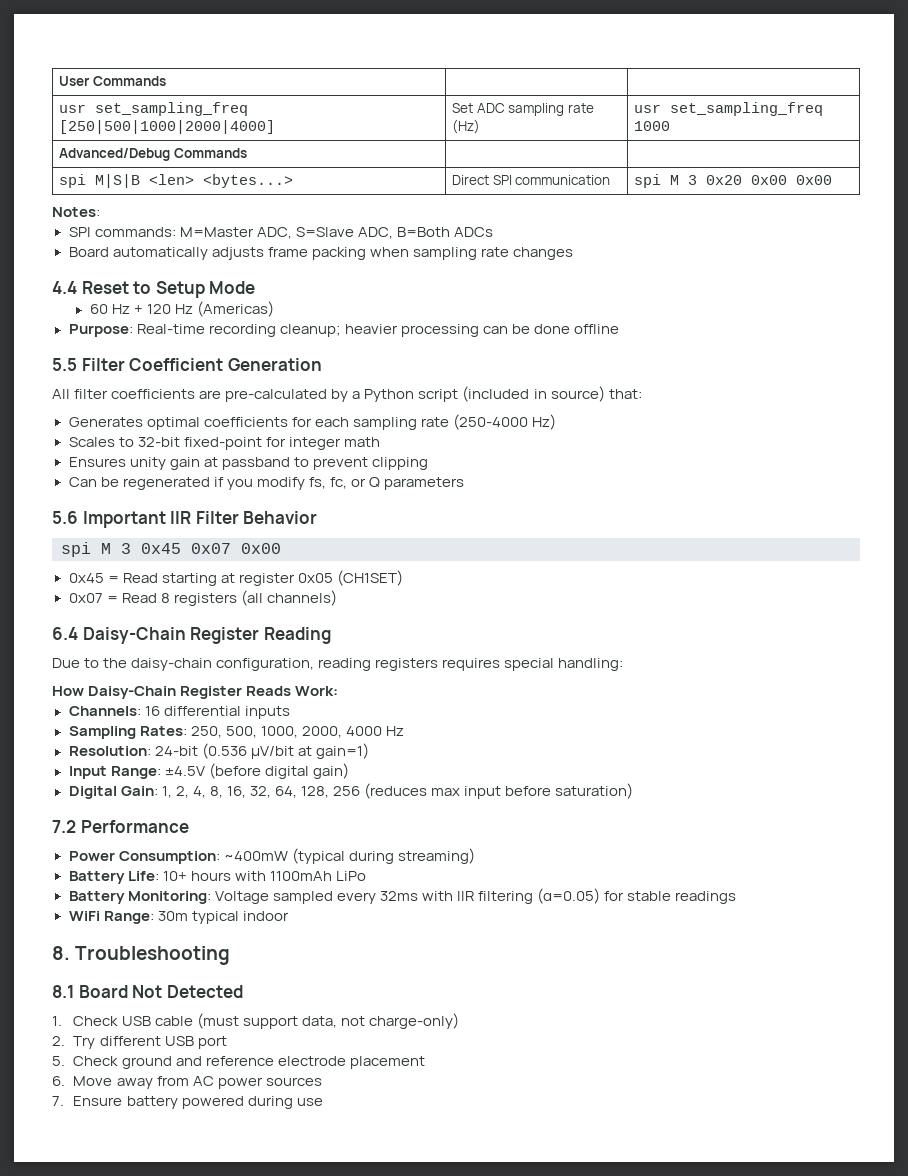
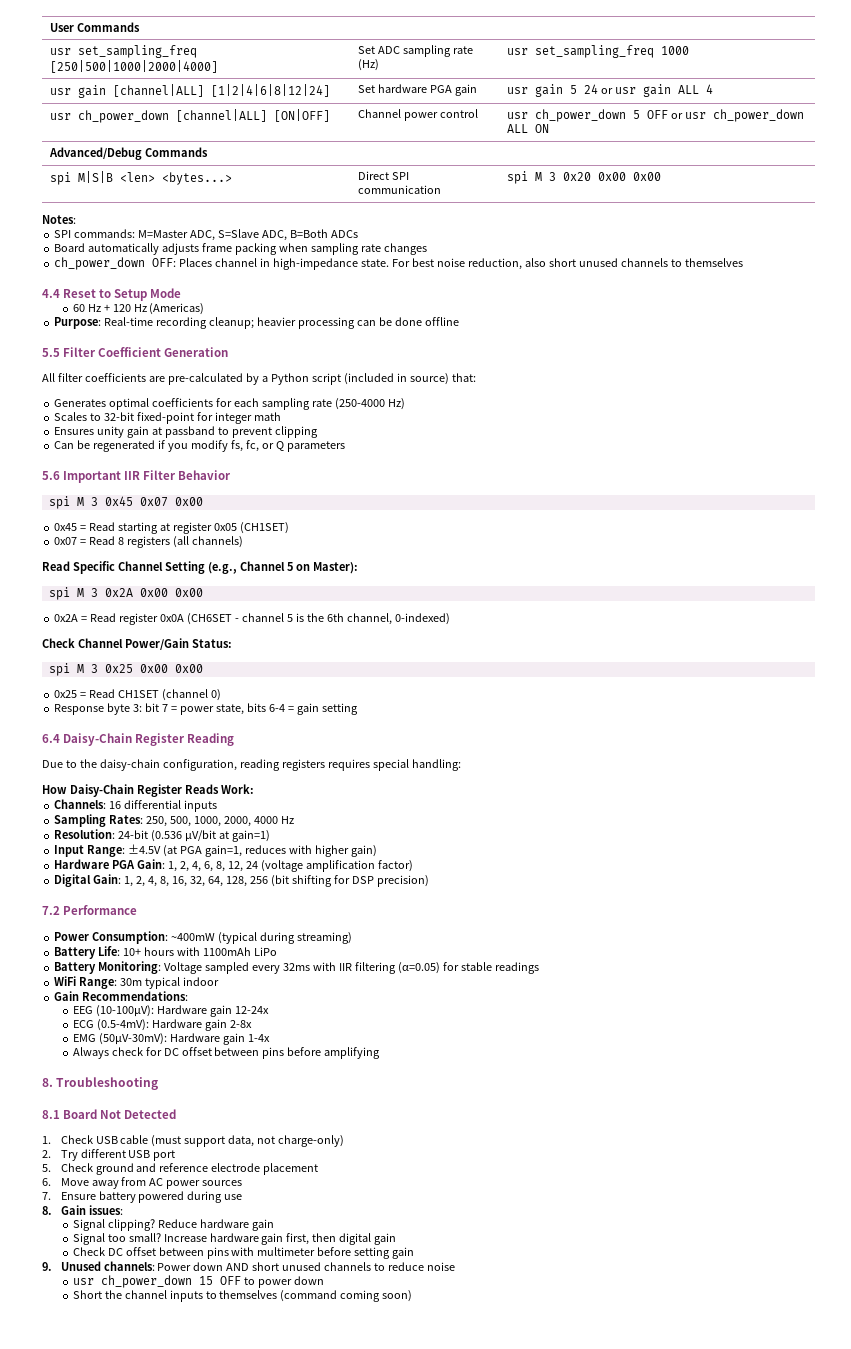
+ usr gain [channel|ALL] [1|2|4|6|8|12|24] | Set hardware PGA gain | usr gain 5 24 or usr gain ALL 4
+ usr ch_power_down [channel|ALL] [ON|OFF] | Channel power control | usr ch_power_down 5 OFF or usr ch_power_down ALL ON
+ ch_power_down OFF: Places channel in high-impedance state. For best noise reduction, also short unused channels to themselves
+ Read Specific Channel Setting (e.g., Channel 5 on Master):
+ spi M 3 0x2A 0x00 0x00
+ 0x2A = Read register 0x0A (CH6SET - channel 5 is the 6th channel, 0-indexed)
+ Check Channel Power/Gain Status:
+ spi M 3 0x25 0x00 0x00
+ 0x25 = Read CH1SET (channel 0)
+ Response byte 3: bit 7 = power state, bits 6-4 = gain setting
- Input Range: ±4.5V (before digital gain)
+ Input Range: ±4.5V (at PGA gain=1, reduces with higher gain)
+ Hardware PGA Gain: 1, 2, 4, 6, 8, 12, 24 (voltage amplification factor)
- Digital Gain: 1, 2, 4, 8, 16, 32, 64, 128, 256 (reduces max input before saturation)
+ Digital Gain: 1, 2, 4, 8, 16, 32, 64, 128, 256 (bit shifting for DSP precision)
+ Gain Recommendations:
+ EEG (10-100µV): Hardware gain 12-24x
+ ECG (0.5-4mV): Hardware gain 2-8x
+ EMG (50µV-30mV): Hardware gain 1-4x
+ Always check for DC offset between pins before amplifying
+ 8. Gain issues:
+ Signal clipping? Reduce hardware gain
+ Signal too small? Increase hardware gain first, then digital gain
+ Check DC offset between pins with multimeter before setting gain
+ 9. Unused channels: Power down AND short unused channels to reduce noise
+ usr ch_power_down 15 OFF to power down
+ Short the channel inputs to themselves (command coming soon)

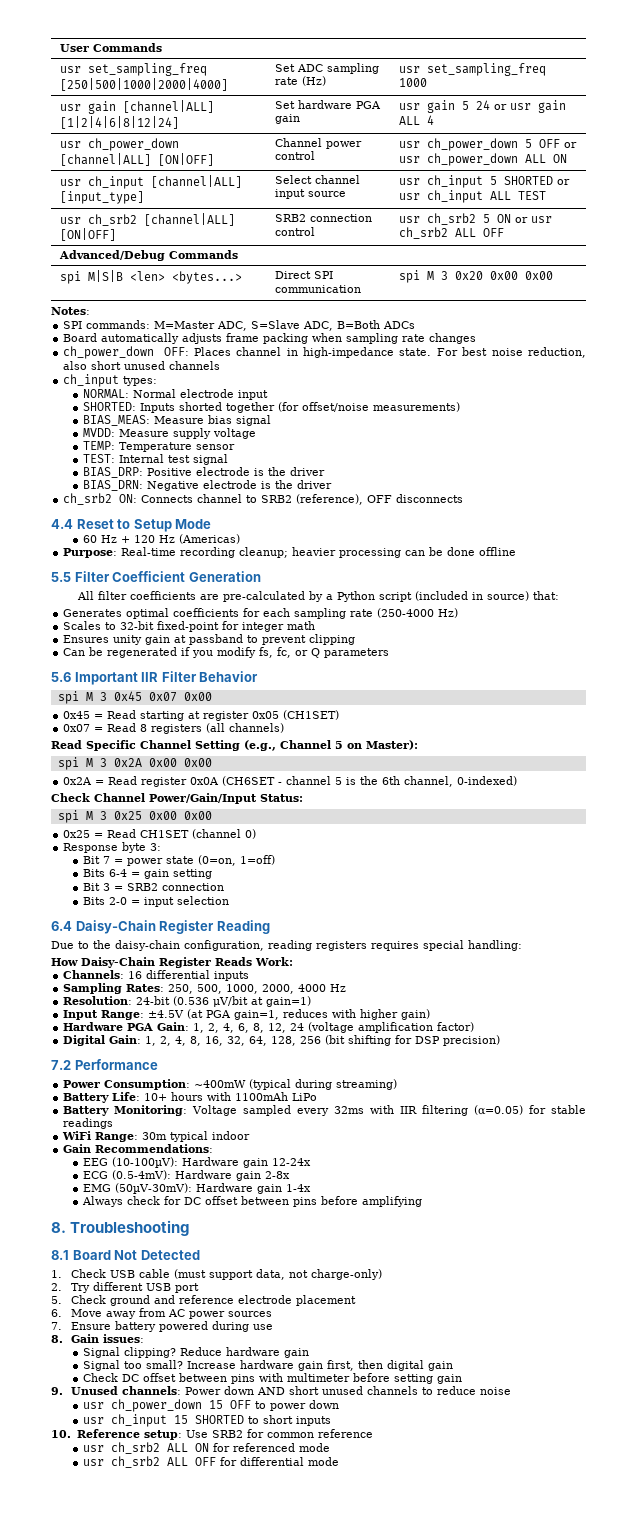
+ usr ch_input [channel|ALL] [input_type] | Select channel input source | usr ch_input 5 SHORTED or usr ch_input ALL TEST
+ usr ch_srb2 [channel|ALL] [ON|OFF] | SRB2 connection control | usr ch_srb2 5 ON or usr ch_srb2 ALL OFF
- For best noise reduction, also short unused channels to themselves
+ For best noise reduction, also short unused channels
+ ch_input types:
+ NORMAL: Normal electrode input
+ SHORTED: Inputs shorted together (for offset/noise measurements)
+ BIAS_MEAS: Measure bias signal
+ MVDD: Measure supply voltage
+ TEMP: Temperature sensor
+ TEST: Internal test signal
+ BIAS_DRP: Positive electrode is the driver
+ BIAS_DRN: Negative electrode is the driver
+ ch_srb2 ON: Connects channel to SRB2 (reference), OFF disconnects
- Check Channel Power/Gain Status:
+ Check Channel Power/Gain/Input Status:
- Response byte 3: bit 7 = power state, bits 6-4 = gain setting
+ Response byte 3:
+ Bit 7 = power state (0=on, 1=off)
+ Bits 6-4 = gain setting
+ Bit 3 = SRB2 connection
+ Bits 2-0 = input selection
- Short the channel inputs to themselves (command coming soon)
+ usr ch_input 15 SHORTED to short inputs
+ 10. Reference setup: Use SRB2 for common reference
+ usr ch_srb2 ALL ON for referenced mode
+ usr ch_srb2 ALL OFF for differential mode

